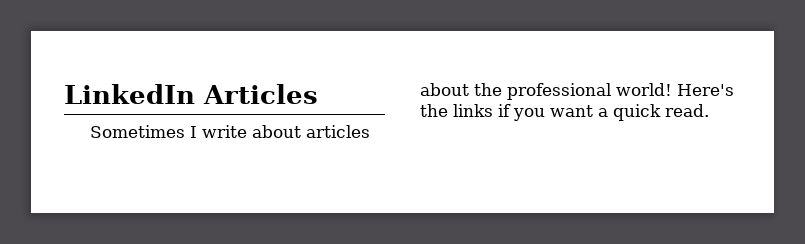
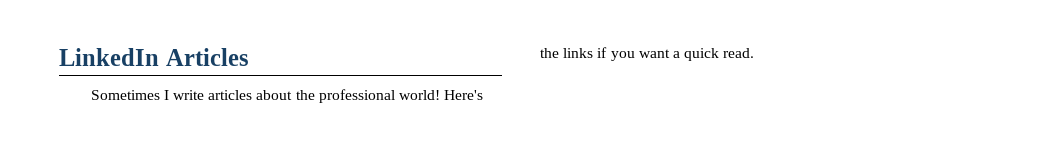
- Sometimes I write about articles about the professional world!
+ Sometimes I write articles about the professional world!

